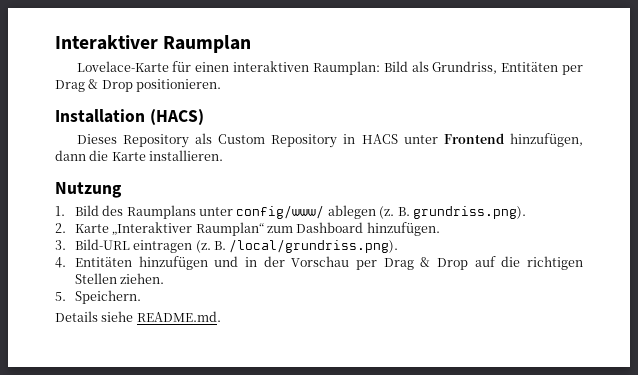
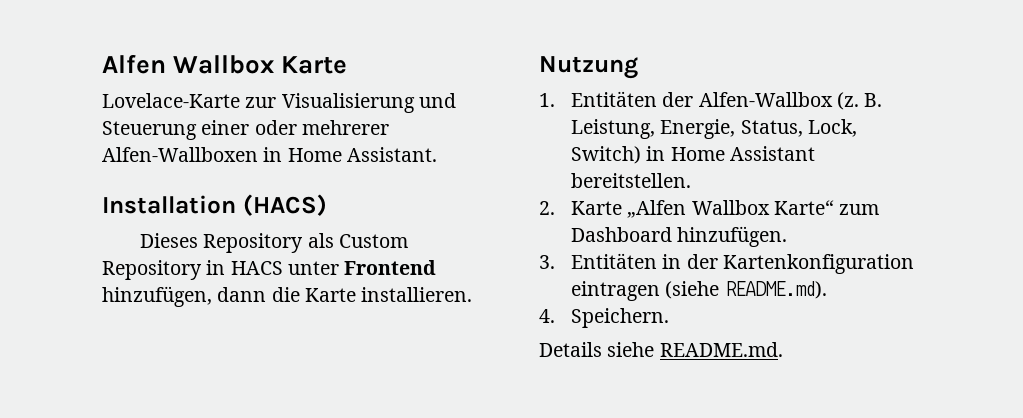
- Interaktiver Raumplan
- Lovelace-Karte für einen interaktiven Raumplan: Bild als Grundriss, Entitäten per Drag & Drop positionieren.
+ Alfen Wallbox Karte
+ Lovelace-Karte zur Visualisierung und Steuerung einer oder mehrerer Alfen-Wallboxen in Home Assistant.
- 1. Bild des Raumplans unter config/www/ ablegen (z. B. grundriss.png).
+ 1. Entitäten der Alfen-Wallbox (z. B. Leistung, Energie, Status, Lock, Switch) in Home Assistant bereitstellen.
- 2. Karte „Interaktiver Raumplan“ zum Dashboard hinzufügen.
+ 2. Karte „Alfen Wallbox Karte“ zum Dashboard hinzufügen.
- 3. Bild-URL eintragen (z. B. /local/grundriss.png).
- 4. Entitäten hinzufügen und in der Vorschau per Drag & Drop auf die richtigen Stellen ziehen.
- 5. Speichern.
+ 3. Entitäten in der Kartenkonfiguration eintragen (siehe README.md).
+ 4. Speichern.

